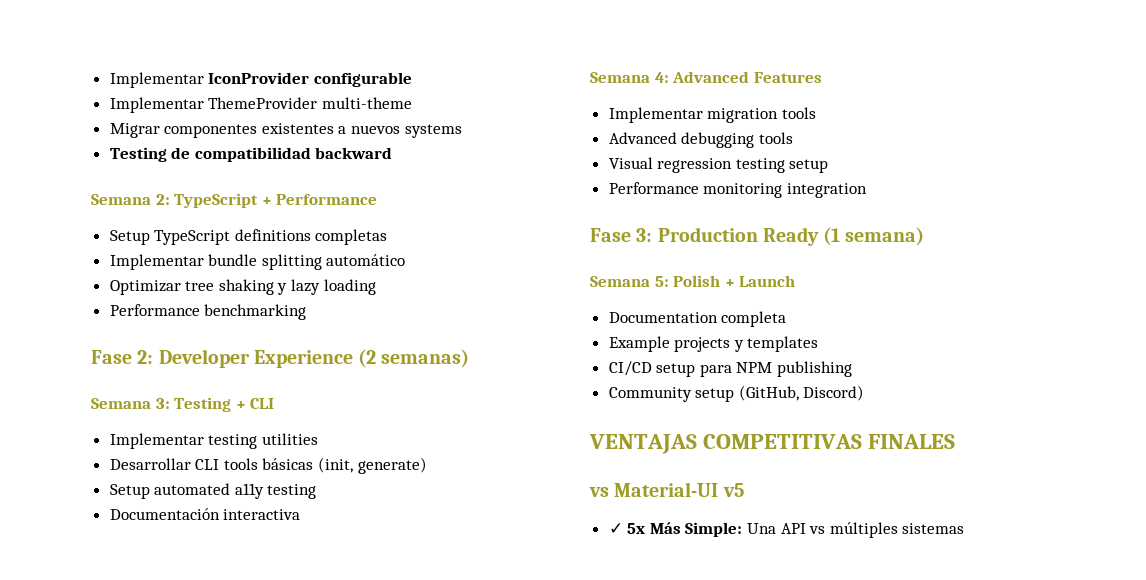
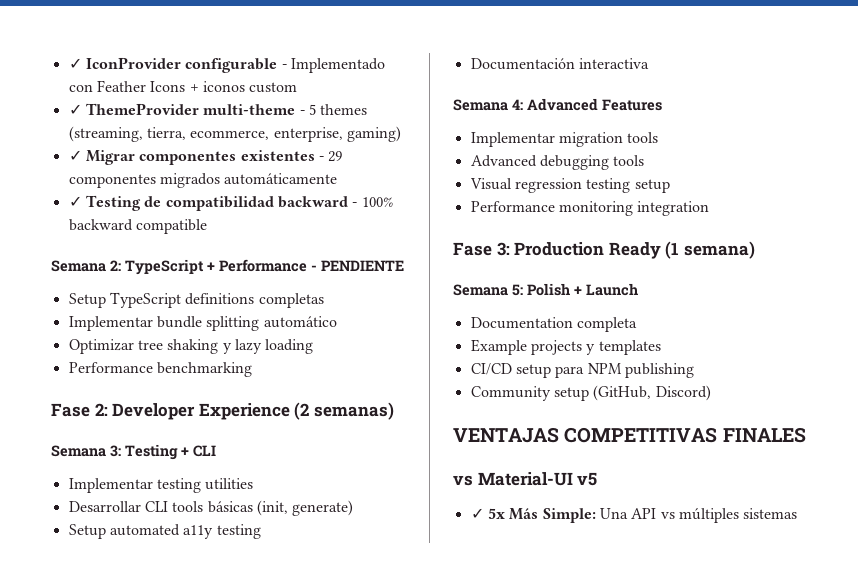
- Implementar IconProvider configurable
- Implementar ThemeProvider multi-theme
- Migrar componentes existentes a nuevos systems
- Testing de compatibilidad backward
+ ✓ IconProvider configurable - Implementado con Feather Icons + iconos custom
+ ✓ ThemeProvider multi-theme - 5 themes (streaming, tierra, ecommerce, enterprise, gaming)
+ ✓ Migrar componentes existentes - 29 componentes migrados automáticamente
+ ✓ Testing de compatibilidad backward - 100% backward compatible
- Semana 2: TypeScript + Performance
+ Semana 2: TypeScript + Performance - PENDIENTE

